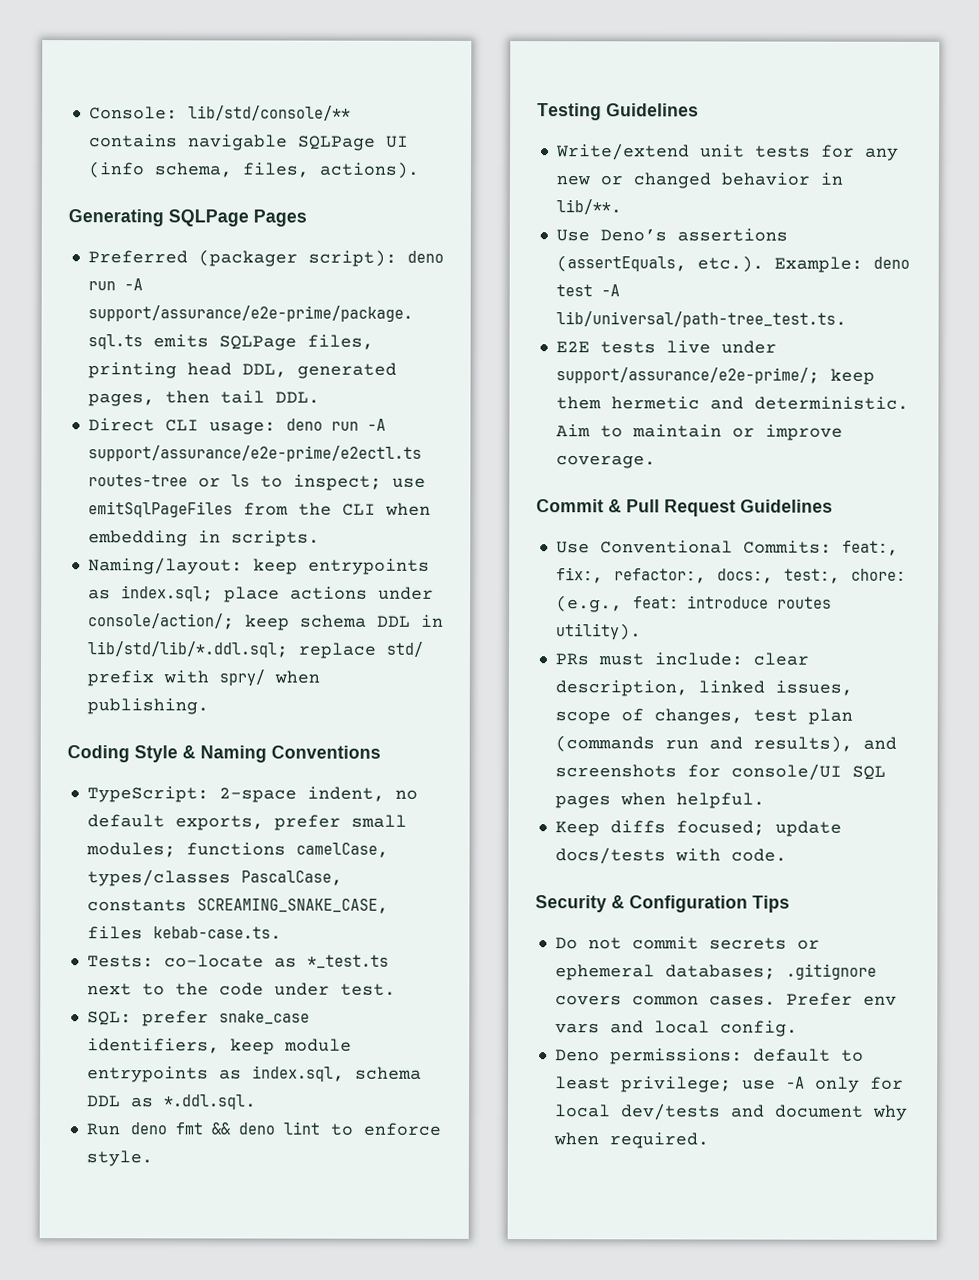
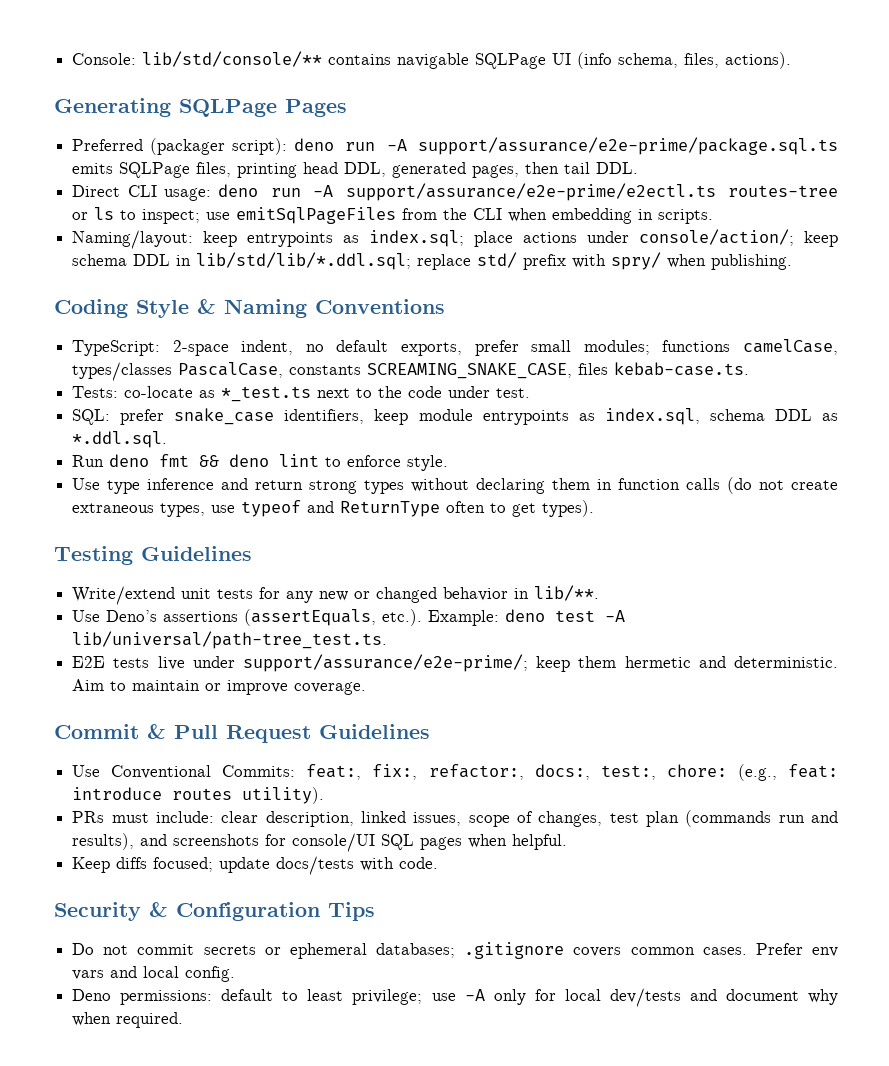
+ Use type inference and return strong types without declaring them in function calls (do not create extraneous types, use typeof and ReturnType often to get types).

